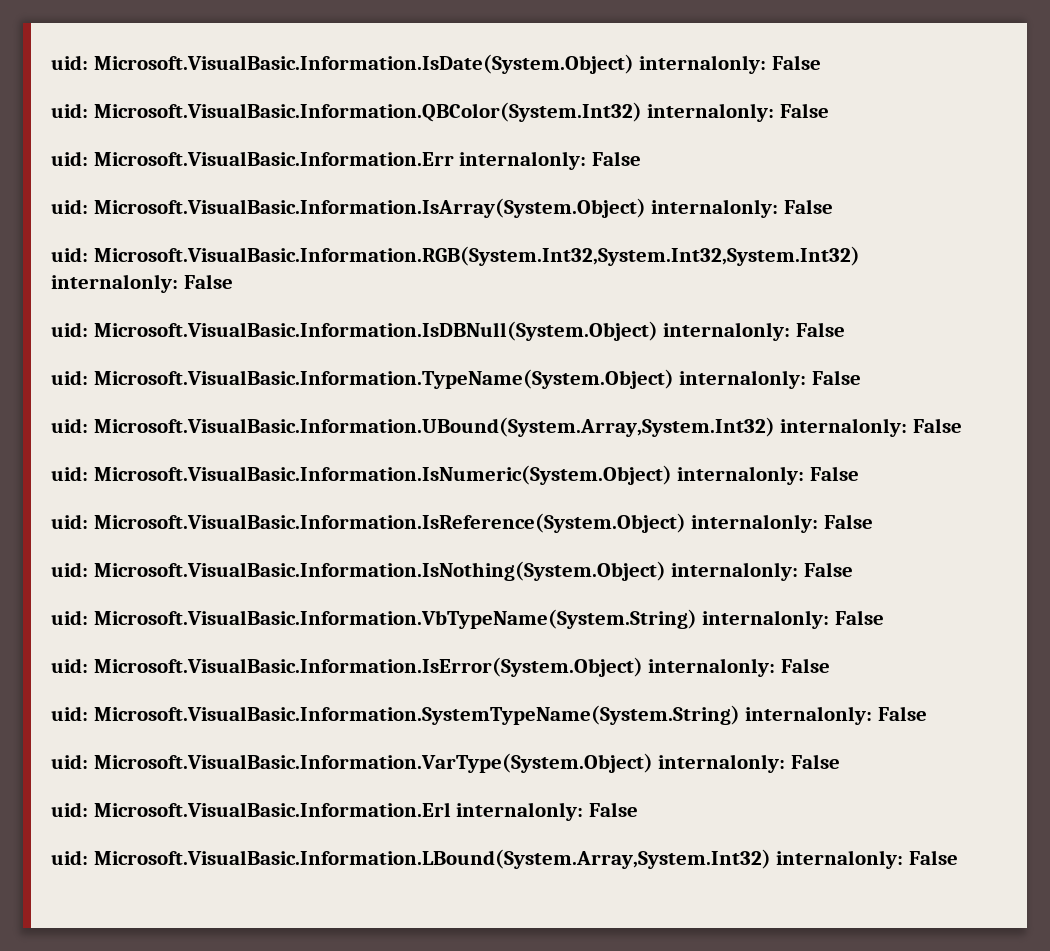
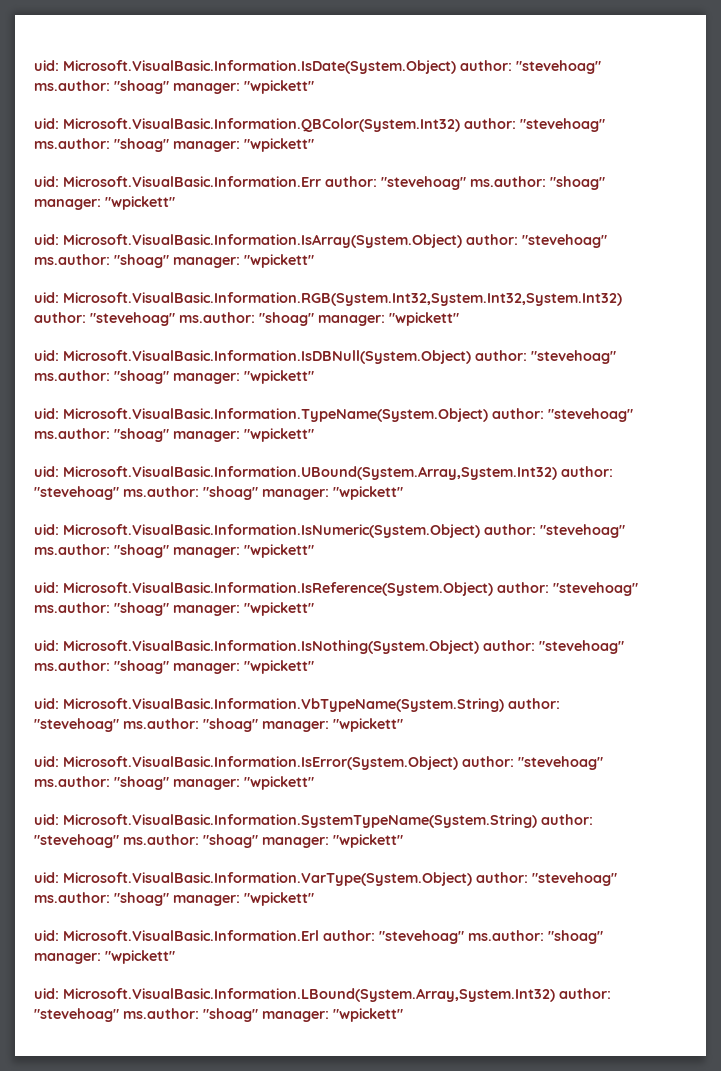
- uid: Microsoft.VisualBasic.Information.IsDate(System.Object) internalonly: False
- uid: Microsoft.VisualBasic.Information.QBColor(System.Int32) internalonly: False
- uid: Microsoft.VisualBasic.Information.Err internalonly: False
- uid: Microsoft.VisualBasic.Information.IsArray(System.Object) internalonly: False
- uid: Microsoft.VisualBasic.Information.RGB(System.Int32,System.Int32,System.Int32) internalonly: False
- uid: Microsoft.VisualBasic.Information.IsDBNull(System.Object) internalonly: False
- uid: Microsoft.VisualBasic.Information.TypeName(System.Object) internalonly: False
- uid: Microsoft.VisualBasic.Information.UBound(System.Array,System.Int32) internalonly: False
- uid: Microsoft.VisualBasic.Information.IsNumeric(System.Object) internalonly: False
- uid: Microsoft.VisualBasic.Information.IsReference(System.Object) internalonly: False
- uid: Microsoft.VisualBasic.Information.IsNothing(System.Object) internalonly: False
- uid: Microsoft.VisualBasic.Information.VbTypeName(System.String) internalonly: False
- uid: Microsoft.VisualBasic.Information.IsError(System.Object) internalonly: False
- uid: Microsoft.VisualBasic.Information.SystemTypeName(System.String) internalonly: False
- uid: Microsoft.VisualBasic.Information.VarType(System.Object) internalonly: False
- uid: Microsoft.VisualBasic.Information.Erl internalonly: False
- uid: Microsoft.VisualBasic.Information.LBound(System.Array,System.Int32) internalonly: False
+ uid: Microsoft.VisualBasic.Information.IsDate(System.Object) author: "stevehoag" ms.author: "shoag" manager: "wpickett"
+ uid: Microsoft.VisualBasic.Information.QBColor(System.Int32) author: "stevehoag" ms.author: "shoag" manager: "wpickett"
+ uid: Microsoft.VisualBasic.Information.Err author: "stevehoag" ms.author: "shoag" manager: "wpickett"
+ uid: Microsoft.VisualBasic.Information.IsArray(System.Object) author: "stevehoag" ms.author: "shoag" manager: "wpickett"
+ uid: Microsoft.VisualBasic.Information.RGB(System.Int32,System.Int32,System.Int32) author: "stevehoag" ms.author: "shoag" manager: "wpickett"
+ uid: Microsoft.VisualBasic.Information.IsDBNull(System.Object) author: "stevehoag" ms.author: "shoag" manager: "wpickett"
+ uid: Microsoft.VisualBasic.Information.TypeName(System.Object) author: "stevehoag" ms.author: "shoag" manager: "wpickett"
+ uid: Microsoft.VisualBasic.Information.UBound(System.Array,System.Int32) author: "stevehoag" ms.author: "shoag" manager: "wpickett"
+ uid: Microsoft.VisualBasic.Information.IsNumeric(System.Object) author: "stevehoag" ms.author: "shoag" manager: "wpickett"
+ uid: Microsoft.VisualBasic.Information.IsReference(System.Object) author: "stevehoag" ms.author: "shoag" manager: "wpickett"
+ uid: Microsoft.VisualBasic.Information.IsNothing(System.Object) author: "stevehoag" ms.author: "shoag" manager: "wpickett"
+ uid: Microsoft.VisualBasic.Information.VbTypeName(System.String) author: "stevehoag" ms.author: "shoag" manager: "wpickett"
+ uid: Microsoft.VisualBasic.Information.IsError(System.Object) author: "stevehoag" ms.author: "shoag" manager: "wpickett"
+ uid: Microsoft.VisualBasic.Information.SystemTypeName(System.String) author: "stevehoag" ms.author: "shoag" manager: "wpickett"
+ uid: Microsoft.VisualBasic.Information.VarType(System.Object) author: "stevehoag" ms.author: "shoag" manager: "wpickett"
+ uid: Microsoft.VisualBasic.Information.Erl author: "stevehoag" ms.author: "shoag" manager: "wpickett"
+ uid: Microsoft.VisualBasic.Information.LBound(System.Array,System.Int32) author: "stevehoag" ms.author: "shoag" manager: "wpickett"

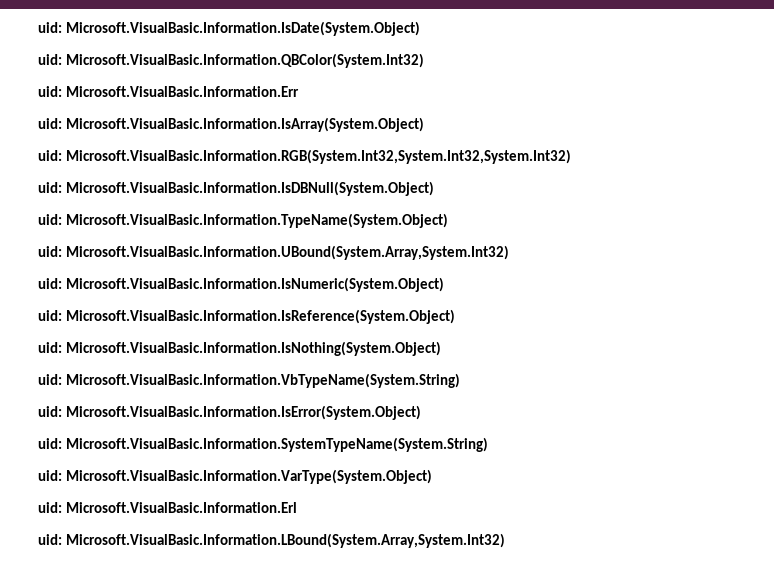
- uid: Microsoft.VisualBasic.Information.IsDate(System.Object) author: "stevehoag" ms.author: "shoag" manager: "wpickett"
- uid: Microsoft.VisualBasic.Information.QBColor(System.Int32) author: "stevehoag" ms.author: "shoag" manager: "wpickett"
- uid: Microsoft.VisualBasic.Information.Err author: "stevehoag" ms.author: "shoag" manager: "wpickett"
- uid: Microsoft.VisualBasic.Information.IsArray(System.Object) author: "stevehoag" ms.author: "shoag" manager: "wpickett"
- uid: Microsoft.VisualBasic.Information.RGB(System.Int32,System.Int32,System.Int32) author: "stevehoag" ms.author: "shoag" manager: "wpickett"
- uid: Microsoft.VisualBasic.Information.IsDBNull(System.Object) author: "stevehoag" ms.author: "shoag" manager: "wpickett"
- uid: Microsoft.VisualBasic.Information.TypeName(System.Object) author: "stevehoag" ms.author: "shoag" manager: "wpickett"
- uid: Microsoft.VisualBasic.Information.UBound(System.Array,System.Int32) author: "stevehoag" ms.author: "shoag" manager: "wpickett"
- uid: Microsoft.VisualBasic.Information.IsNumeric(System.Object) author: "stevehoag" ms.author: "shoag" manager: "wpickett"
- uid: Microsoft.VisualBasic.Information.IsReference(System.Object) author: "stevehoag" ms.author: "shoag" manager: "wpickett"
- uid: Microsoft.VisualBasic.Information.IsNothing(System.Object) author: "stevehoag" ms.author: "shoag" manager: "wpickett"
- uid: Microsoft.VisualBasic.Information.VbTypeName(System.String) author: "stevehoag" ms.author: "shoag" manager: "wpickett"
- uid: Microsoft.VisualBasic.Information.IsError(System.Object) author: "stevehoag" ms.author: "shoag" manager: "wpickett"
- uid: Microsoft.VisualBasic.Information.SystemTypeName(System.String) author: "stevehoag" ms.author: "shoag" manager: "wpickett"
- uid: Microsoft.VisualBasic.Information.VarType(System.Object) author: "stevehoag" ms.author: "shoag" manager: "wpickett"
- uid: Microsoft.VisualBasic.Information.Erl author: "stevehoag" ms.author: "shoag" manager: "wpickett"
- uid: Microsoft.VisualBasic.Information.LBound(System.Array,System.Int32) author: "stevehoag" ms.author: "shoag" manager: "wpickett"
+ uid: Microsoft.VisualBasic.Information.IsDate(System.Object)
+ uid: Microsoft.VisualBasic.Information.QBColor(System.Int32)
+ uid: Microsoft.VisualBasic.Information.Err
+ uid: Microsoft.VisualBasic.Information.IsArray(System.Object)
+ uid: Microsoft.VisualBasic.Information.RGB(System.Int32,System.Int32,System.Int32)
+ uid: Microsoft.VisualBasic.Information.IsDBNull(System.Object)
+ uid: Microsoft.VisualBasic.Information.TypeName(System.Object)
+ uid: Microsoft.VisualBasic.Information.UBound(System.Array,System.Int32)
+ uid: Microsoft.VisualBasic.Information.IsNumeric(System.Object)
+ uid: Microsoft.VisualBasic.Information.IsReference(System.Object)
+ uid: Microsoft.VisualBasic.Information.IsNothing(System.Object)
+ uid: Microsoft.VisualBasic.Information.VbTypeName(System.String)
+ uid: Microsoft.VisualBasic.Information.IsError(System.Object)
+ uid: Microsoft.VisualBasic.Information.SystemTypeName(System.String)
+ uid: Microsoft.VisualBasic.Information.VarType(System.Object)
+ uid: Microsoft.VisualBasic.Information.Erl
+ uid: Microsoft.VisualBasic.Information.LBound(System.Array,System.Int32)

